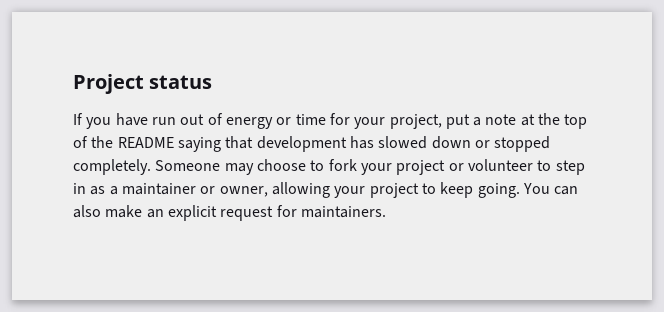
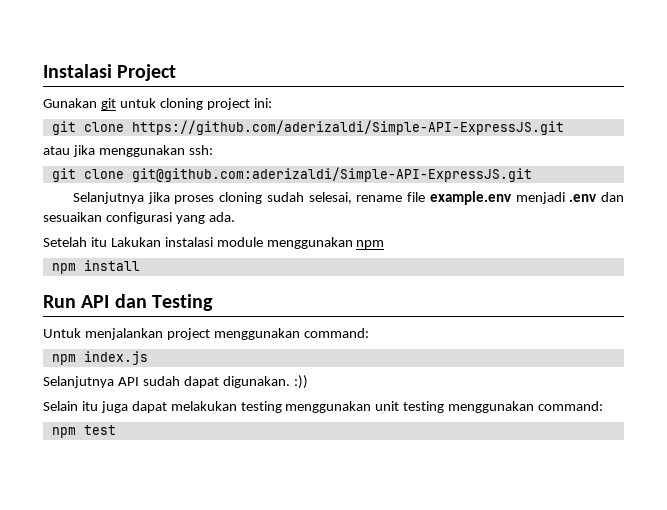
- Project status
- If you have run out of energy or time for your project, put a note at the top of the README saying that development has slowed down or stopped completely. Someone may choose to fork your project or volunteer to step in as a maintainer or owner, allowing your project to keep going. You can also make an explicit request for maintainers.
+ Instalasi Project
+ Gunakan git untuk cloning project ini:
+ git clone https://github.com/aderizaldi/Simple-API-ExpressJS.git
+ atau jika menggunakan ssh:
+ git clone git@github.com:aderizaldi/Simple-API-ExpressJS.git
+ Selanjutnya jika proses cloning sudah selesai, rename file example.env menjadi .env dan sesuaikan configurasi yang ada.
+ Setelah itu Lakukan instalasi module menggunakan npm
+ npm install
+ Run API dan Testing
+ Untuk menjalankan project menggunakan command:
+ npm index.js
+ Selanjutnya API sudah dapat digunakan. :))
+ Selain itu juga dapat melakukan testing menggunakan unit testing menggunakan command:
+ npm test

